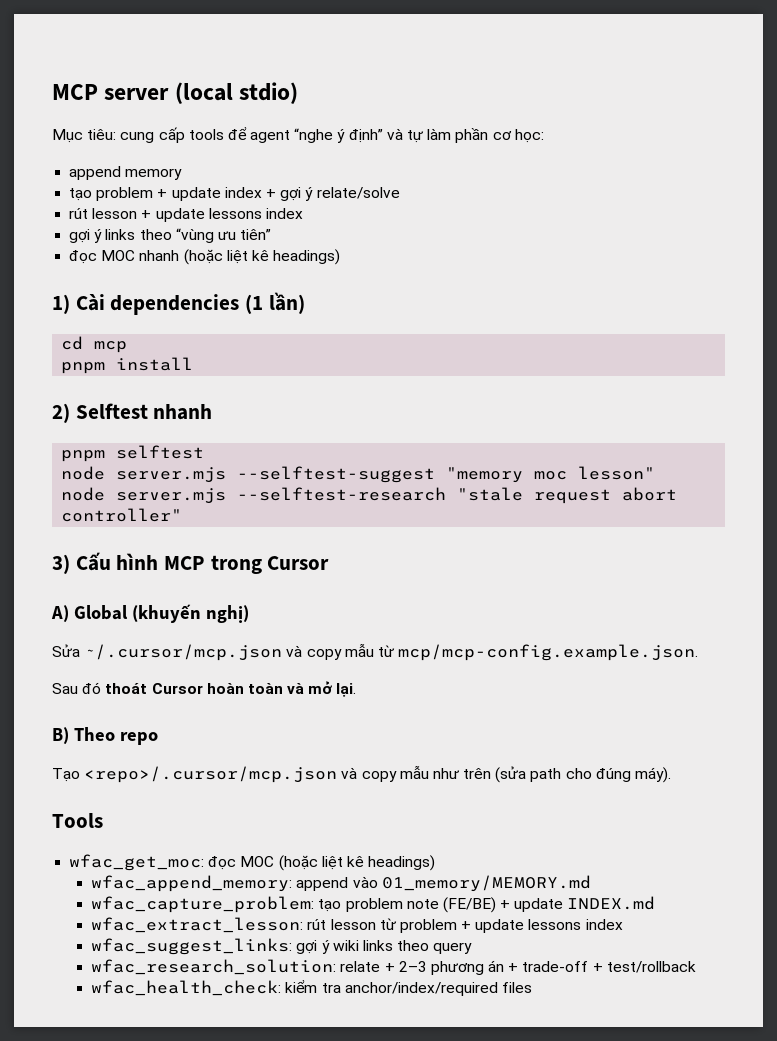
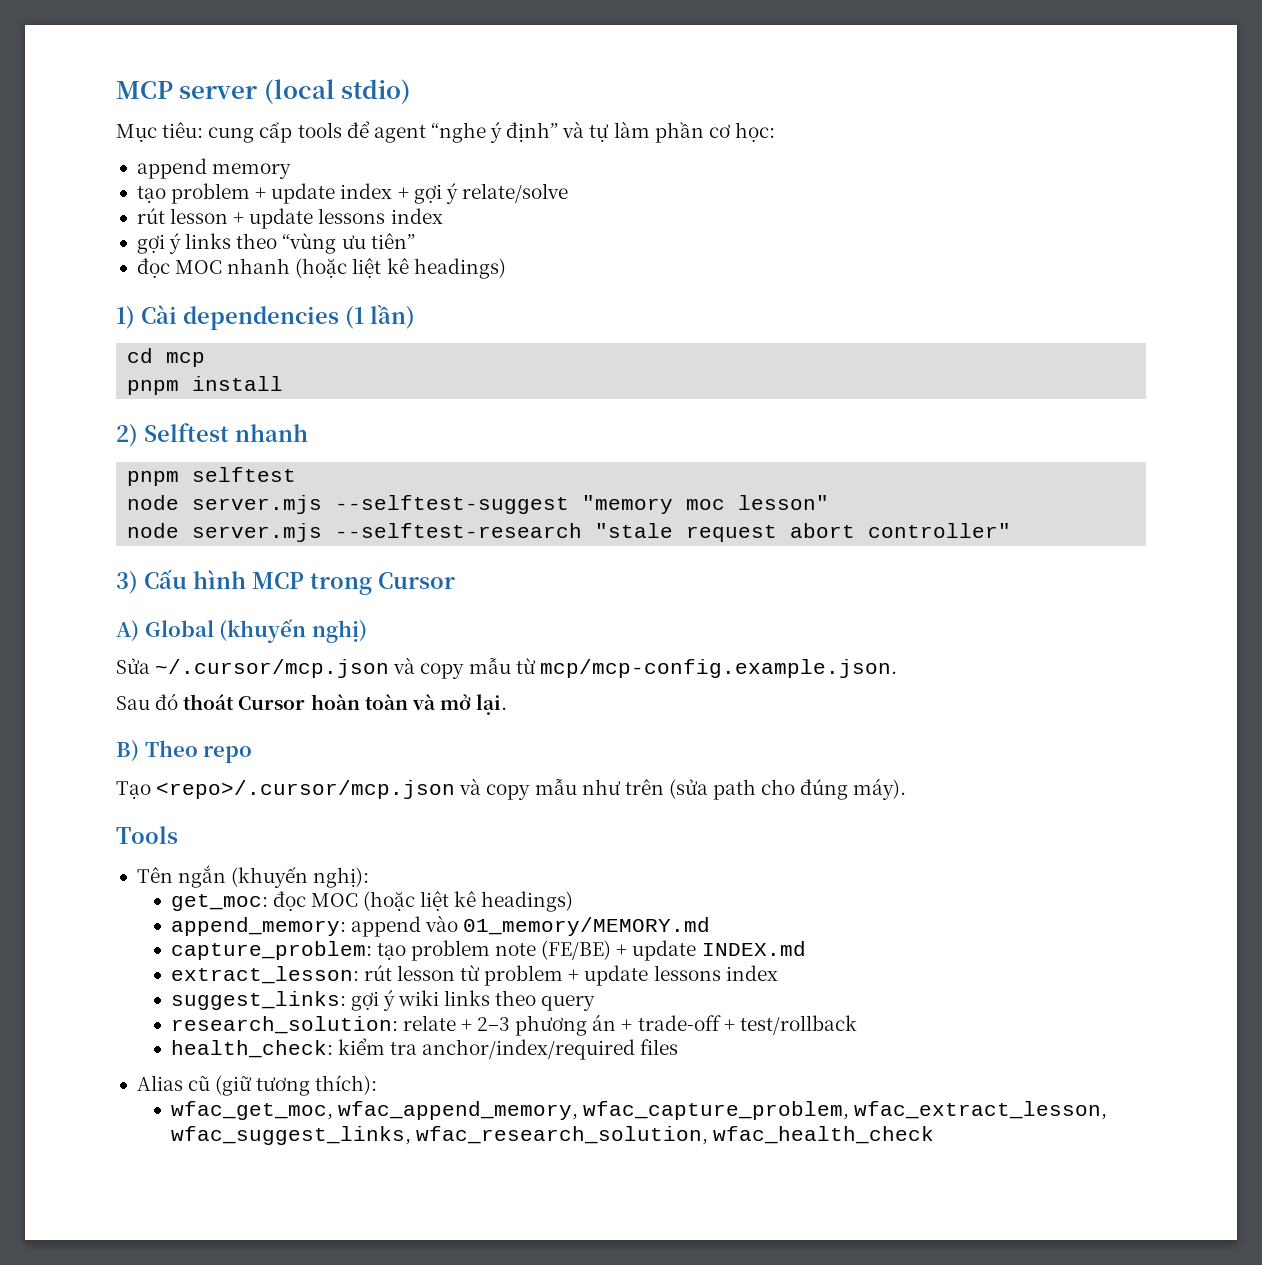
- wfac_get_moc: đọc MOC (hoặc liệt kê headings)
+ Tên ngắn (khuyến nghị):
+ get_moc: đọc MOC (hoặc liệt kê headings)
- wfac_append_memory: append vào 01_memory/MEMORY.md
+ append_memory: append vào 01_memory/MEMORY.md
- wfac_capture_problem: tạo problem note (FE/BE) + update INDEX.md
+ capture_problem: tạo problem note (FE/BE) + update INDEX.md
- wfac_extract_lesson: rút lesson từ problem + update lessons index
+ extract_lesson: rút lesson từ problem + update lessons index
- wfac_suggest_links: gợi ý wiki links theo query
+ suggest_links: gợi ý wiki links theo query
- wfac_research_solution: relate + 2–3 phương án + trade-off + test/rollback
+ research_solution: relate + 2–3 phương án + trade-off + test/rollback
- wfac_health_check: kiểm tra anchor/index/required files
+ health_check: kiểm tra anchor/index/required files
+ Alias cũ (giữ tương thích):
+ wfac_get_moc, wfac_append_memory, wfac_capture_problem, wfac_extract_lesson, wfac_suggest_links, wfac_research_solution, wfac_health_check

